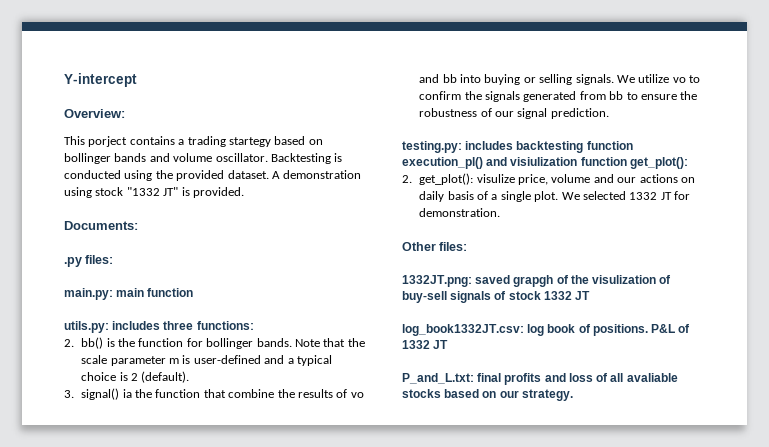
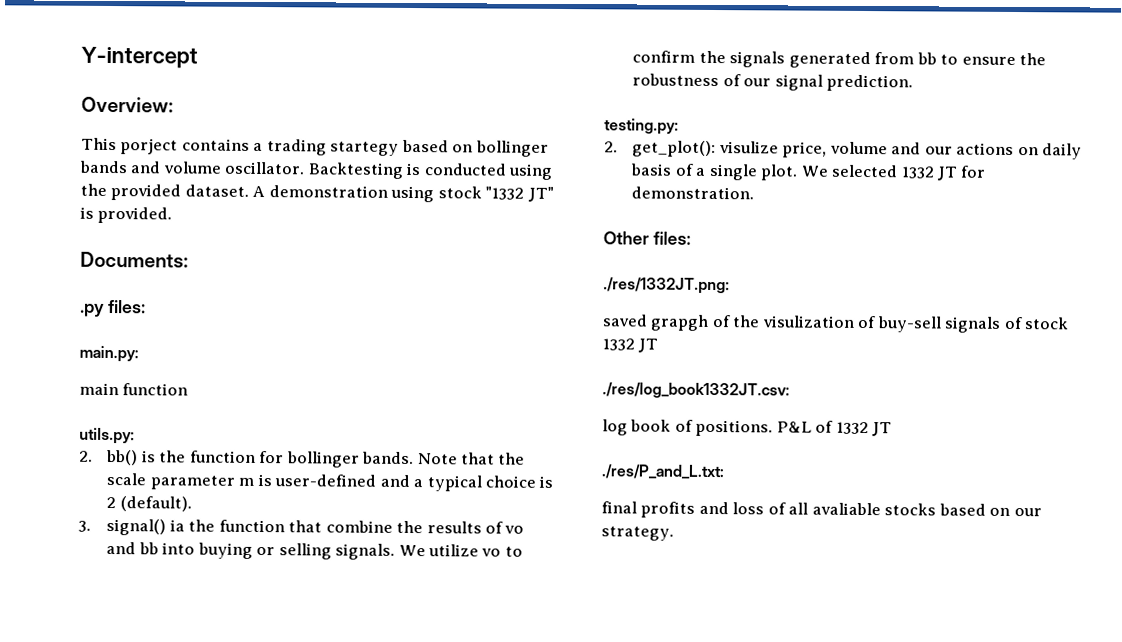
- main.py: main function
+ main.py:
+ main function
- utils.py: includes three functions:
+ utils.py:
- testing.py: includes backtesting function execution_pl() and visiulization function get_plot():
+ testing.py:
- 1332JT.png: saved grapgh of the visulization of buy-sell signals of stock 1332 JT
+ ./res/1332JT.png:
+ saved grapgh of the visulization of buy-sell signals of stock 1332 JT
- log_book1332JT.csv: log book of positions.
+ ./res/log_book1332JT.csv:
+ log book of positions.
- P_and_L.txt: final profits and loss of all avaliable stocks based on our strategy.
+ ./res/P_and_L.txt:
+ final profits and loss of all avaliable stocks based on our strategy.

